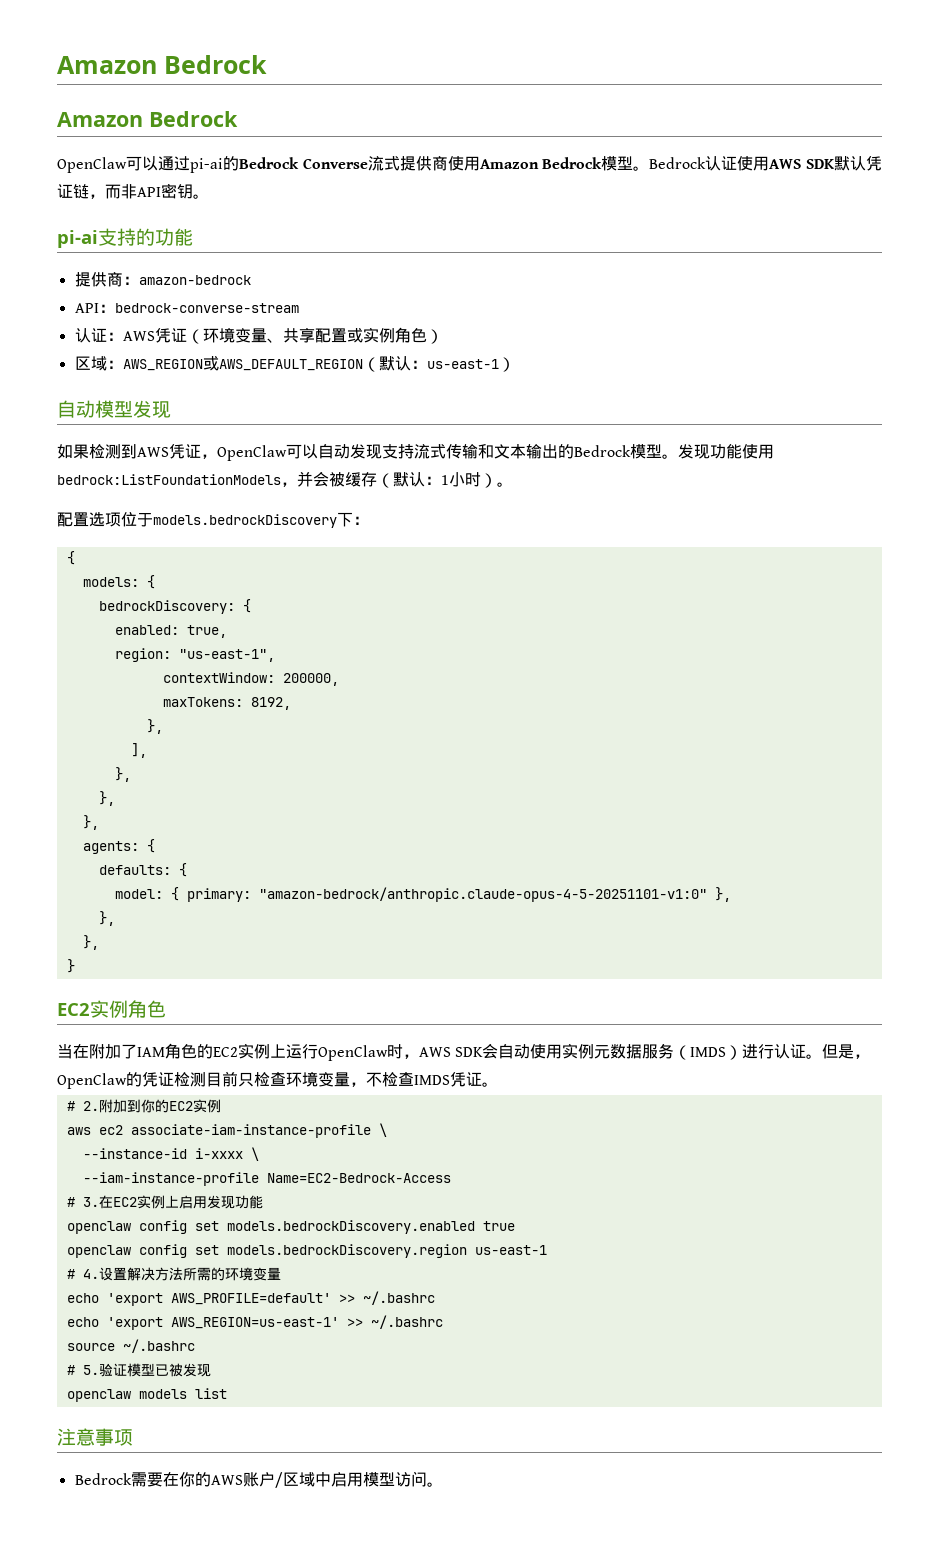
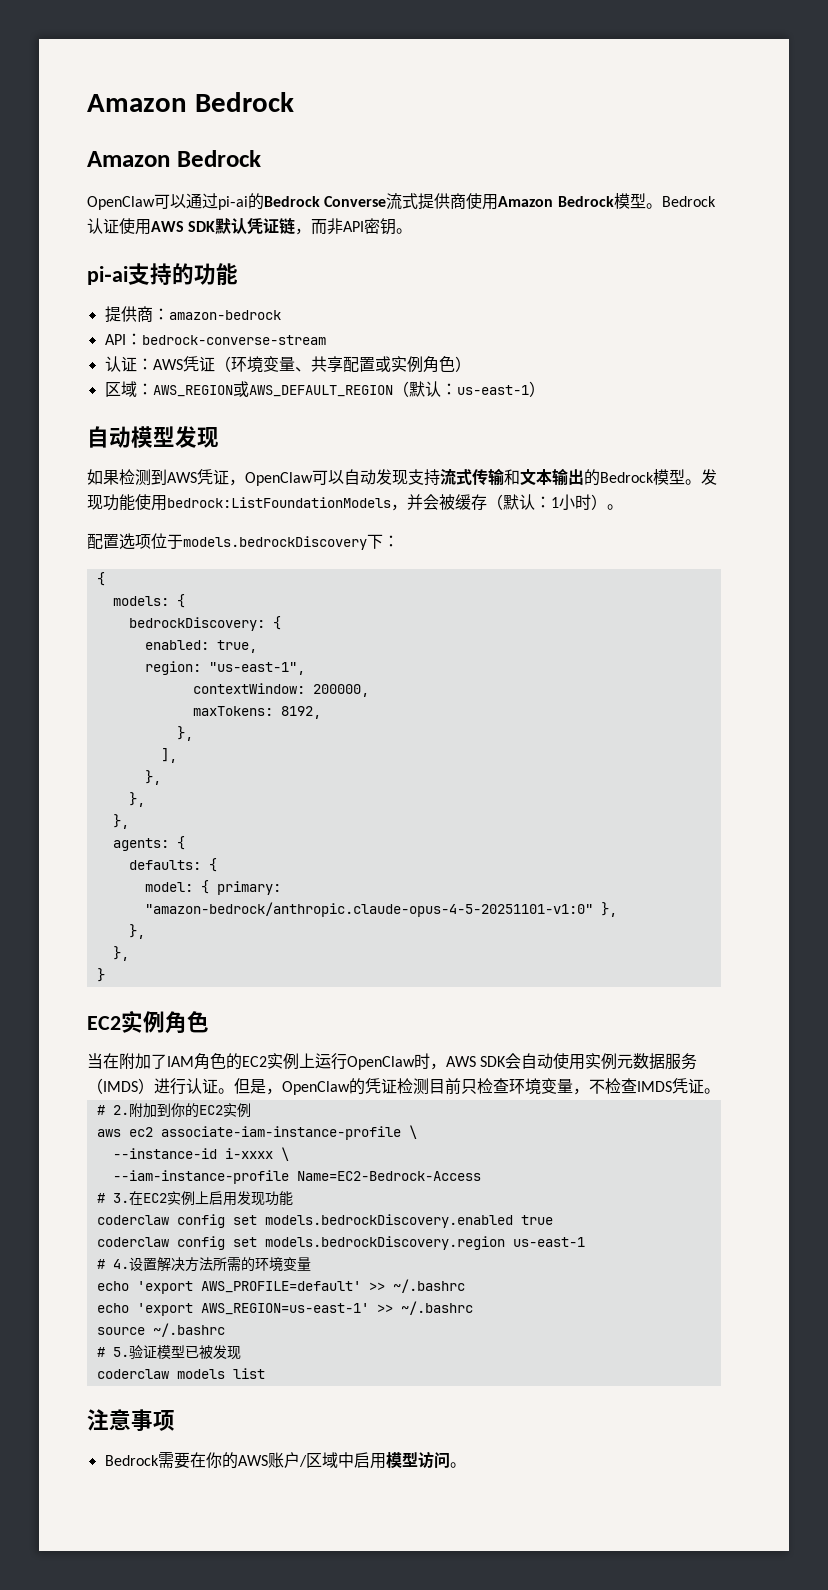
- openclaw config set models.bedrockDiscovery.enabled true
+ coderclaw config set models.bedrockDiscovery.enabled true
- openclaw config set models.bedrockDiscovery.region us-east-1
+ coderclaw config set models.bedrockDiscovery.region us-east-1
- openclaw models list
+ coderclaw models list

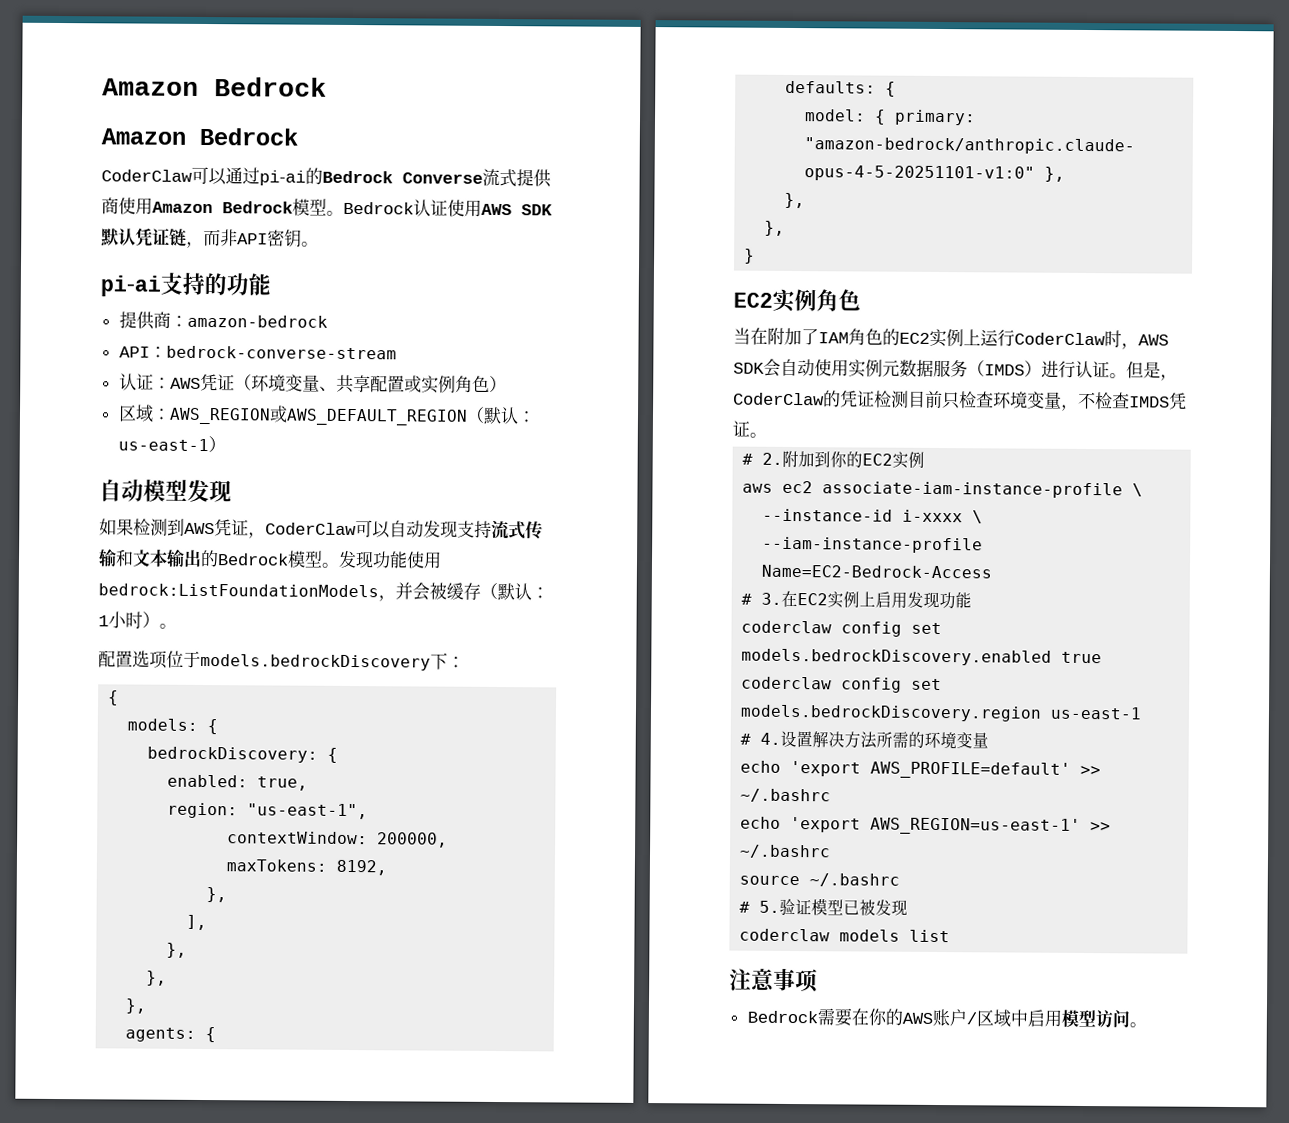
- OpenClaw可以通过pi‑ai的Bedrock Converse流式提供商使用Amazon Bedrock模型。
+ CoderClaw可以通过pi‑ai的Bedrock Converse流式提供商使用Amazon Bedrock模型。
- 如果检测到AWS凭证，OpenClaw可以自动发现支持流式传输和文本输出的Bedrock模型。
+ 如果检测到AWS凭证，CoderClaw可以自动发现支持流式传输和文本输出的Bedrock模型。
- 当在附加了IAM角色的EC2实例上运行OpenClaw时，AWS SDK会自动使用实例元数据服务（IMDS）进行认证。
+ 当在附加了IAM角色的EC2实例上运行CoderClaw时，AWS SDK会自动使用实例元数据服务（IMDS）进行认证。
- 但是，OpenClaw的凭证检测目前只检查环境变量，不检查IMDS凭证。
+ 但是，CoderClaw的凭证检测目前只检查环境变量，不检查IMDS凭证。

